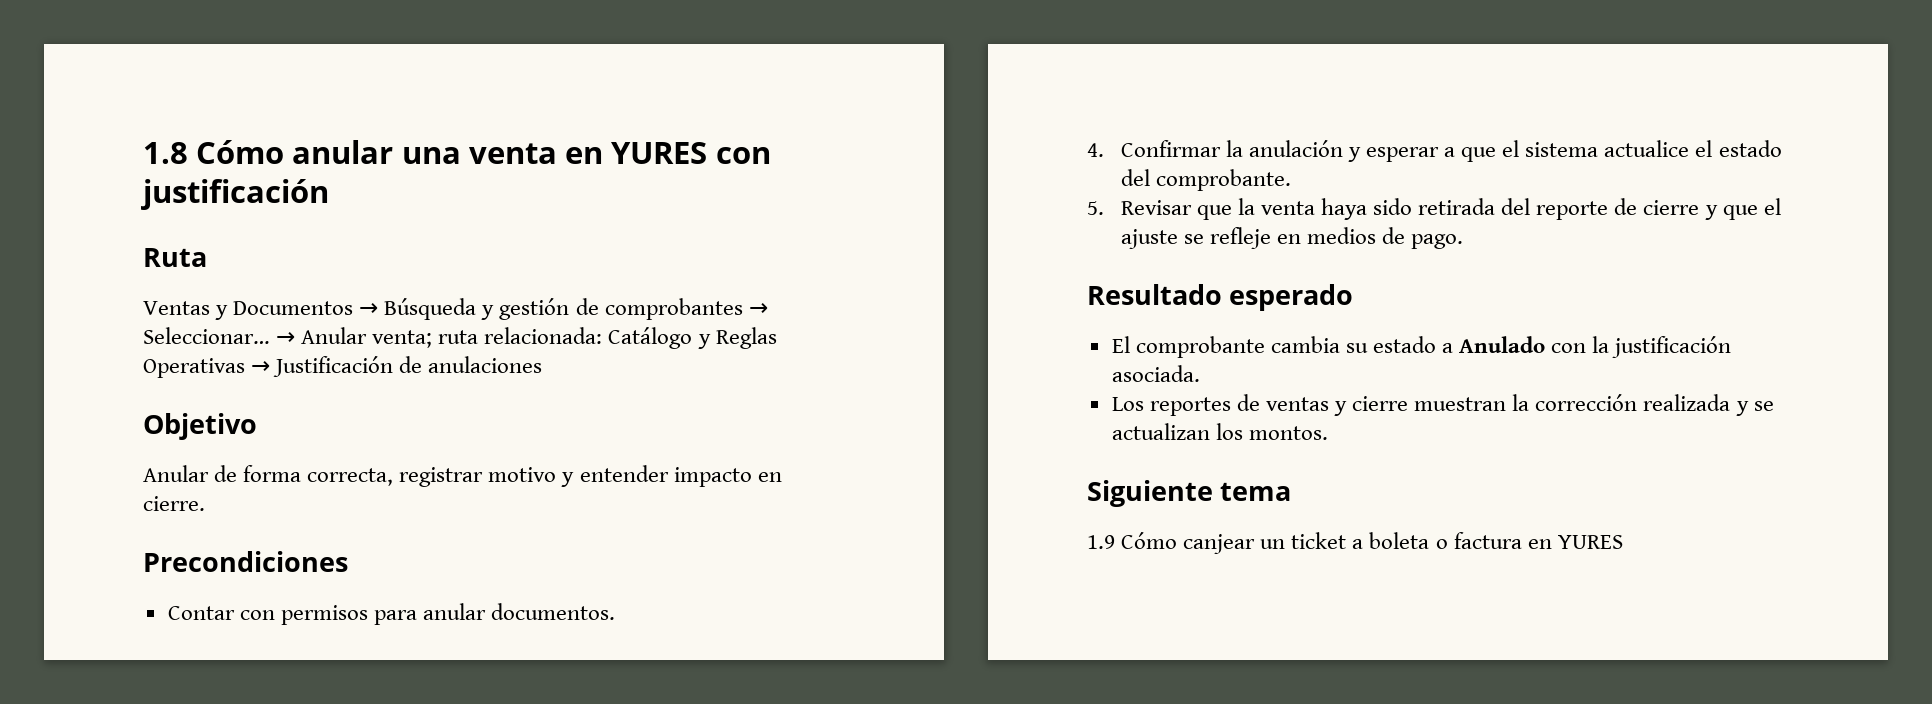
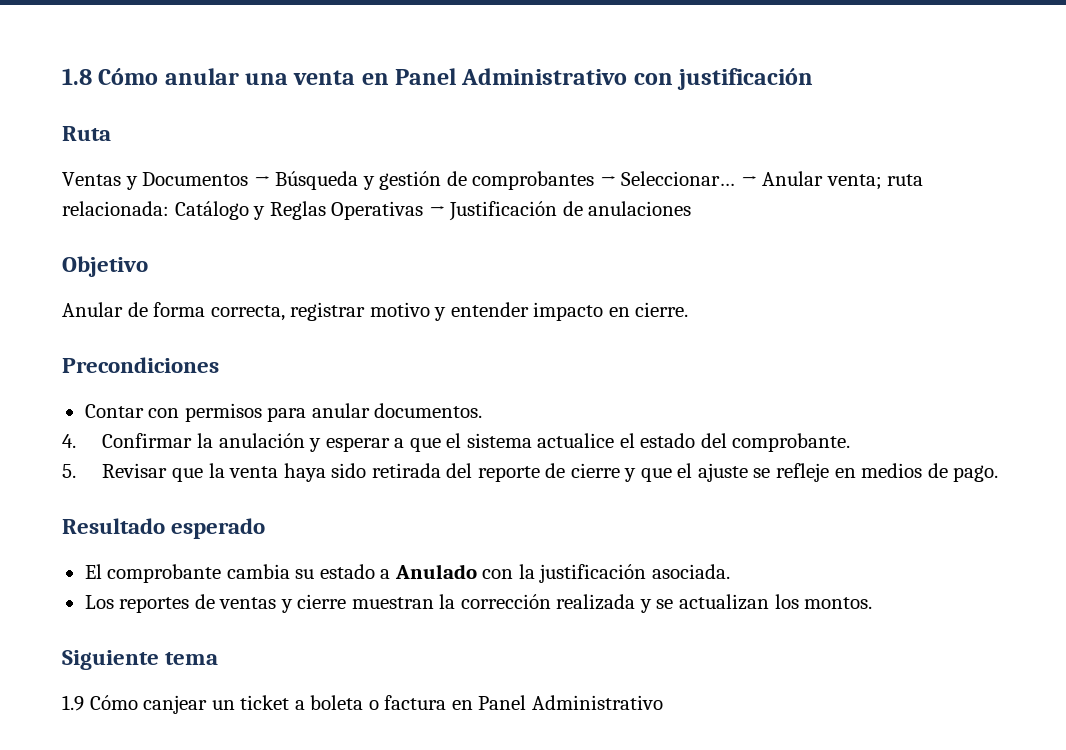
- 1.8 Cómo anular una venta en YURES con justificación
+ 1.8 Cómo anular una venta en Panel Administrativo con justificación
- 1.9 Cómo canjear un ticket a boleta o factura en YURES
+ 1.9 Cómo canjear un ticket a boleta o factura en Panel Administrativo

